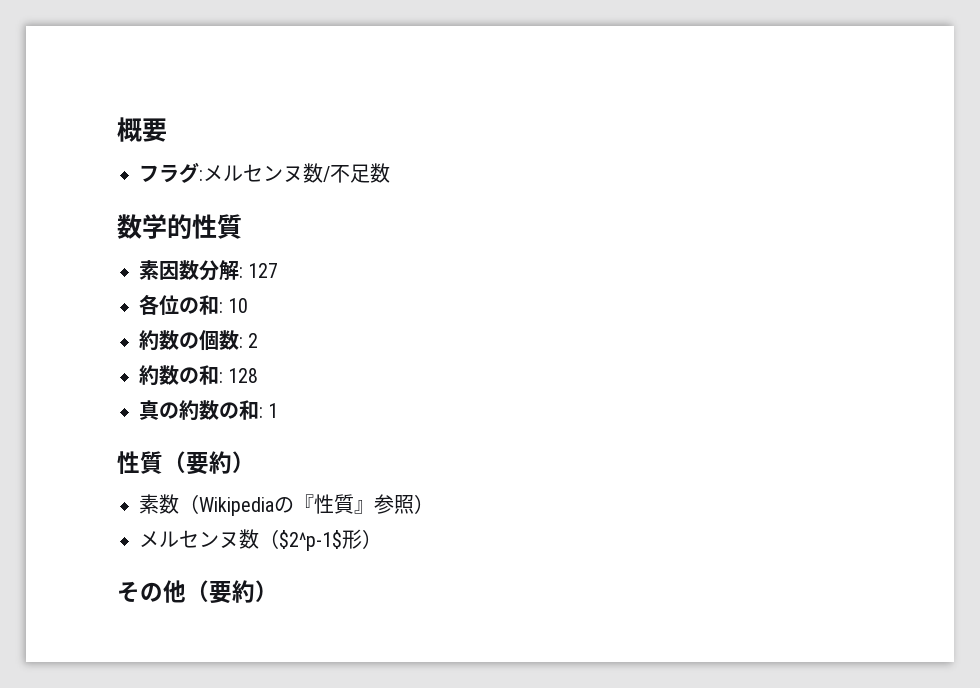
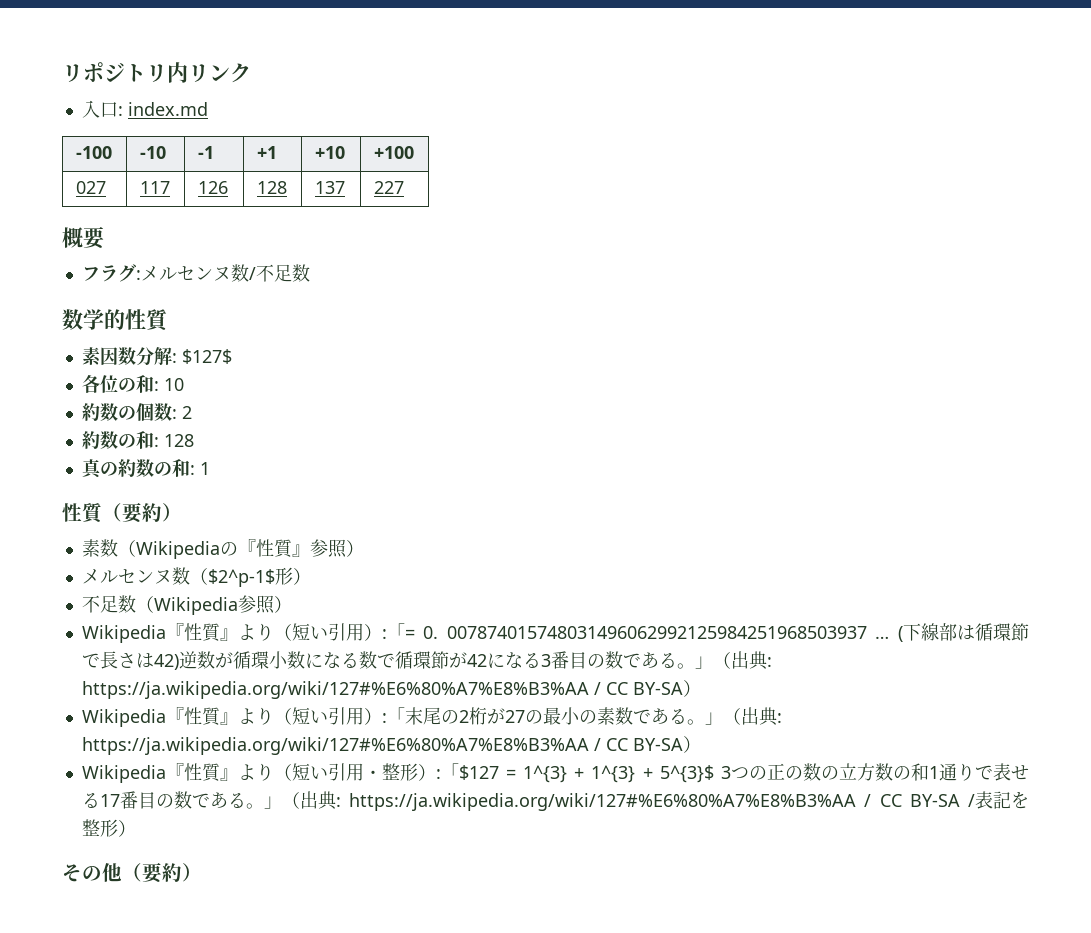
+ リポジトリ内リンク
+ 入口: index.md
+ -100 | -10 | -1 | +1 | +10 | +100
+ 027 | 117 | 126 | 128 | 137 | 227
- 素因数分解: 127
+ 素因数分解: $127$
+ 不足数（Wikipedia参照）
+ Wikipedia『性質』より（短い引用）:「= 0. 007874015748031496062992125984251968503937 … (下線部は循環節で長さは42)逆数が循環小数になる数で循環節が42になる3番目の数である。」（出典: https://ja.wikipedia.org/wiki/127#%E6%80%A7%E8%B3%AA / CC BY-SA）
+ Wikipedia『性質』より（短い引用）:「末尾の2桁が27の最小の素数である。」（出典: https://ja.wikipedia.org/wiki/127#%E6%80%A7%E8%B3%AA / CC BY-SA）
+ Wikipedia『性質』より（短い引用・整形）:「$127 = 1^{3} + 1^{3} + 5^{3}$ 3つの正の数の立方数の和1通りで表せる17番目の数である。」（出典: https://ja.wikipedia.org/wiki/127#%E6%80%A7%E8%B3%AA / CC BY-SA /表記を整形）

